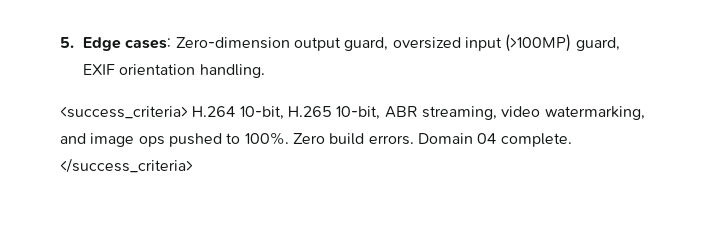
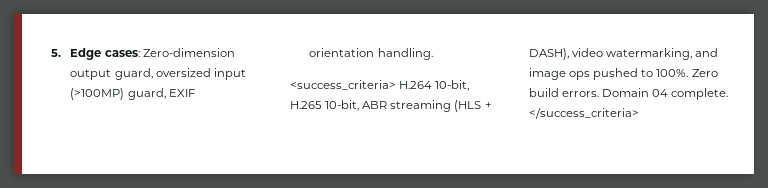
- <success_criteria> H.264 10-bit, H.265 10-bit, ABR streaming, video watermarking, and image ops pushed to 100%.
+ <success_criteria> H.264 10-bit, H.265 10-bit, ABR streaming (HLS + DASH), video watermarking, and image ops pushed to 100%.

